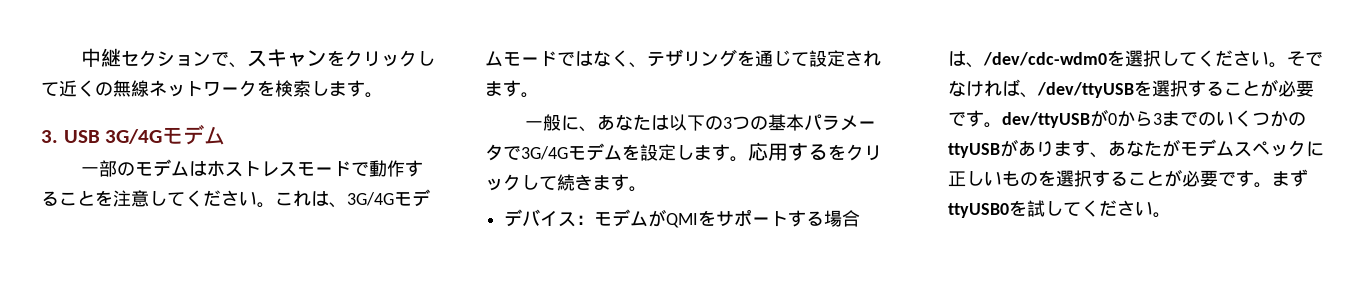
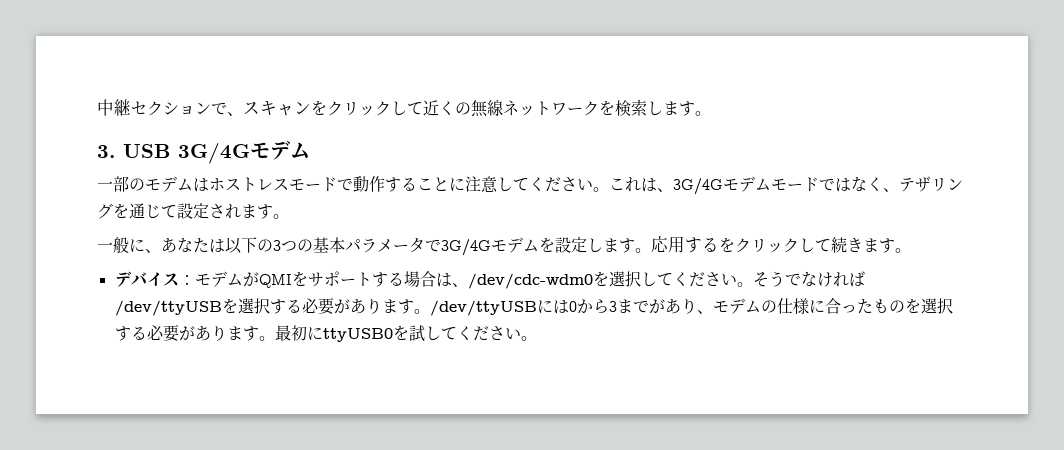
- 一部のモデムはホストレスモードで動作することを注意してください。
+ 一部のモデムはホストレスモードで動作することに注意してください。
- そでなければ、/dev/ttyUSBを選択することが必要です。dev/ttyUSBが0から3までのいくつかのttyUSBがあります、あなたがモデムスペックに正しいものを選択することが必要です。まずttyUSB0を試してください。
+ そうでなければ/dev/ttyUSBを選択する必要があります。/dev/ttyUSBには0から3までがあり、モデムの仕様に合ったものを選択する必要があります。最初にttyUSB0を試してください。

